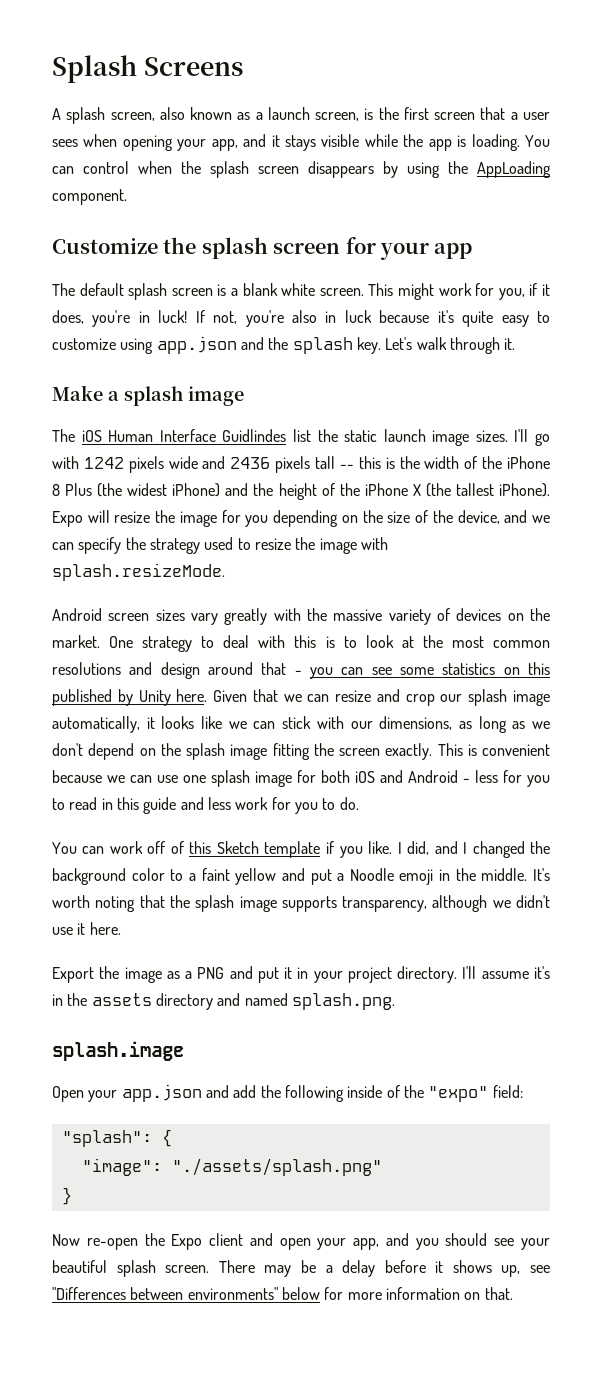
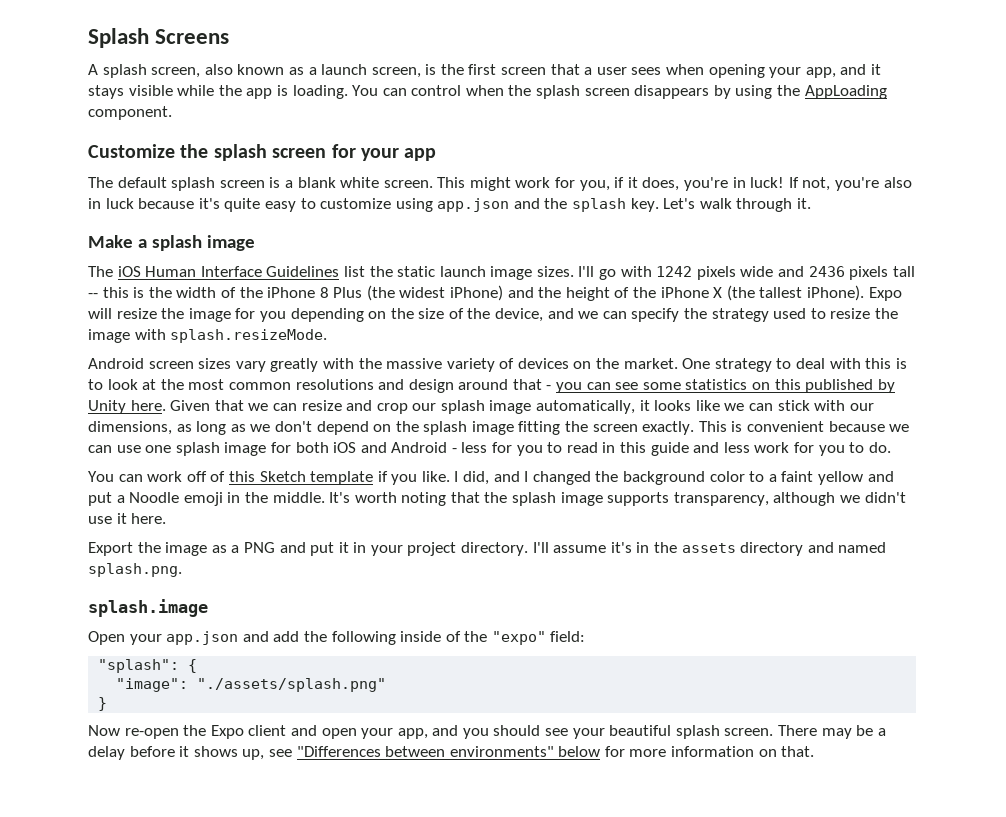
- The iOS Human Interface Guidlindes list the static launch image sizes.
+ The iOS Human Interface Guidelines list the static launch image sizes.

